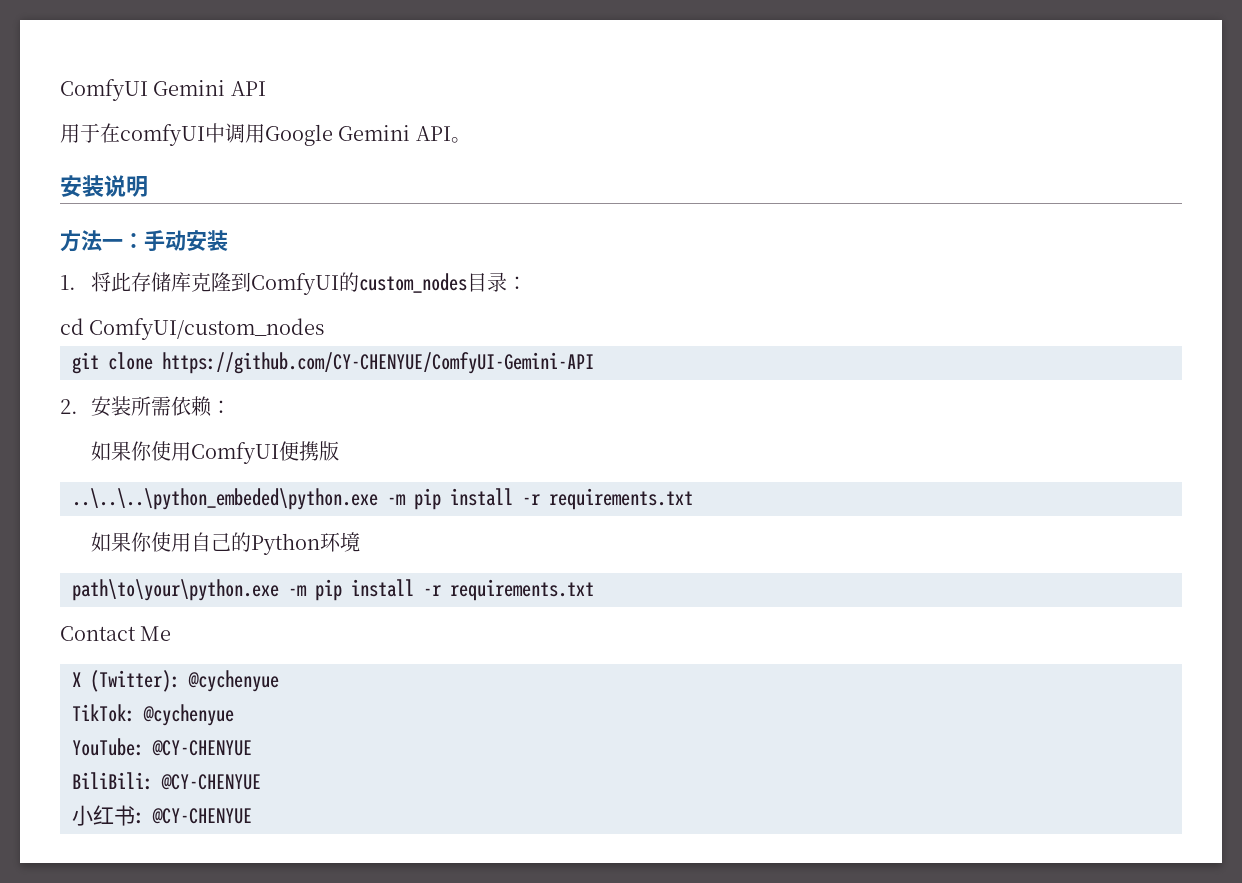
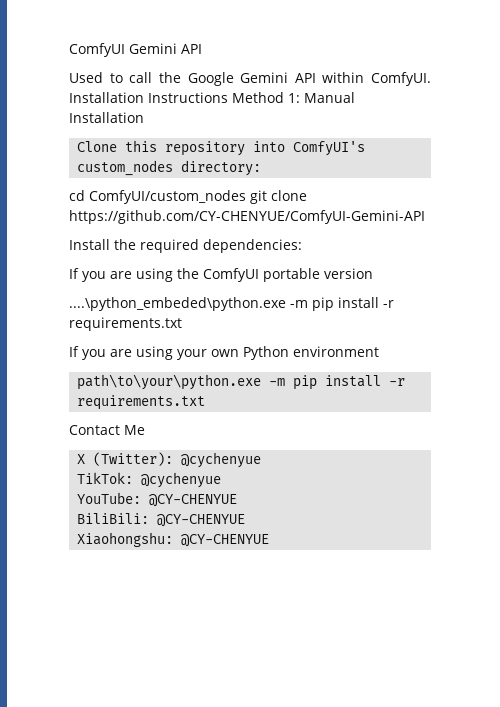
- 用于在comfyUI中调用Google Gemini API。
- 安装说明
- 方法一：手动安装
- 1.将此存储库克隆到ComfyUI的custom_nodes目录：
+ Used to call the Google Gemini API within ComfyUI. Installation Instructions Method 1: Manual Installation
+ Clone this repository into ComfyUI's custom_nodes directory:
- cd ComfyUI/custom_nodes
- git clone https://github.com/CY-CHENYUE/ComfyUI-Gemini-API
+ cd ComfyUI/custom_nodes git clone https://github.com/CY-CHENYUE/ComfyUI-Gemini-API
- 2.安装所需依赖：
- 如果你使用ComfyUI便携版
- ..\..\..\python_embeded\python.exe -m pip install -r requirements.txt
- 如果你使用自己的Python环境
+ Install the required dependencies:
+ If you are using the ComfyUI portable version
+ ....\python_embeded\python.exe -m pip install -r requirements.txt
+ If you are using your own Python environment
- 小红书: @CY-CHENYUE
+ Xiaohongshu: @CY-CHENYUE

